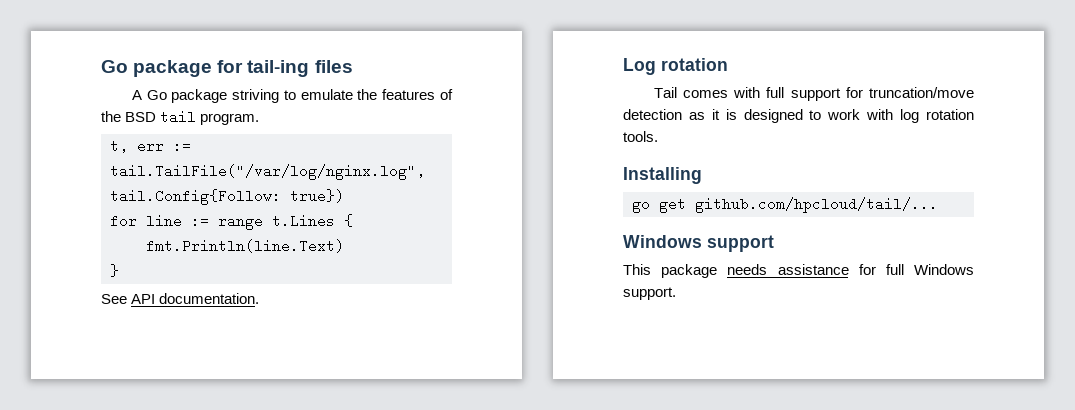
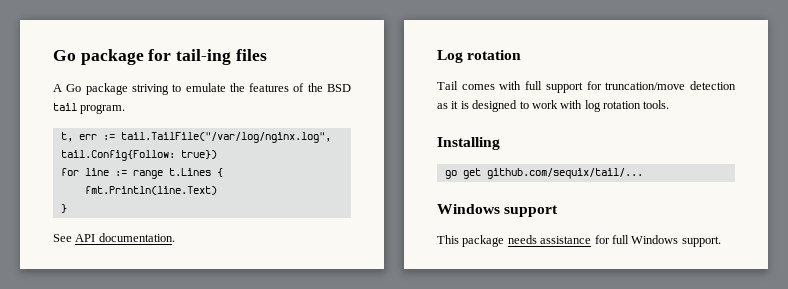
- go get github.com/hpcloud/tail/...
+ go get github.com/sequix/tail/...

